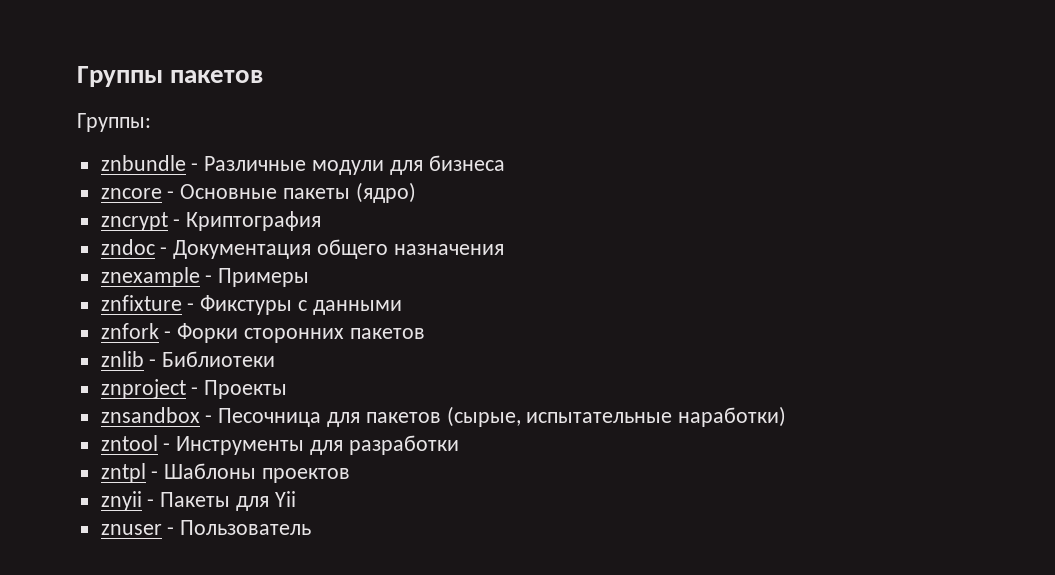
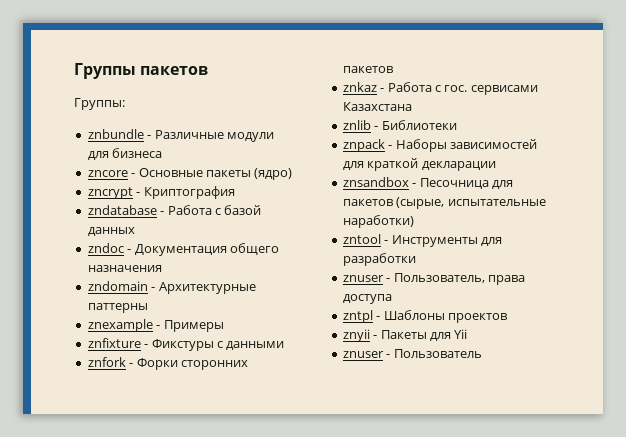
+ zndatabase - Работа с базой данных
+ zndomain - Архитектурные паттерны
+ znkaz - Работа с гос. сервисами Казахстана
  znlib - Библиотеки
- znproject - Проекты
+ znpack - Наборы зависимостей для краткой декларации
+ znuser - Пользователь, права доступа

